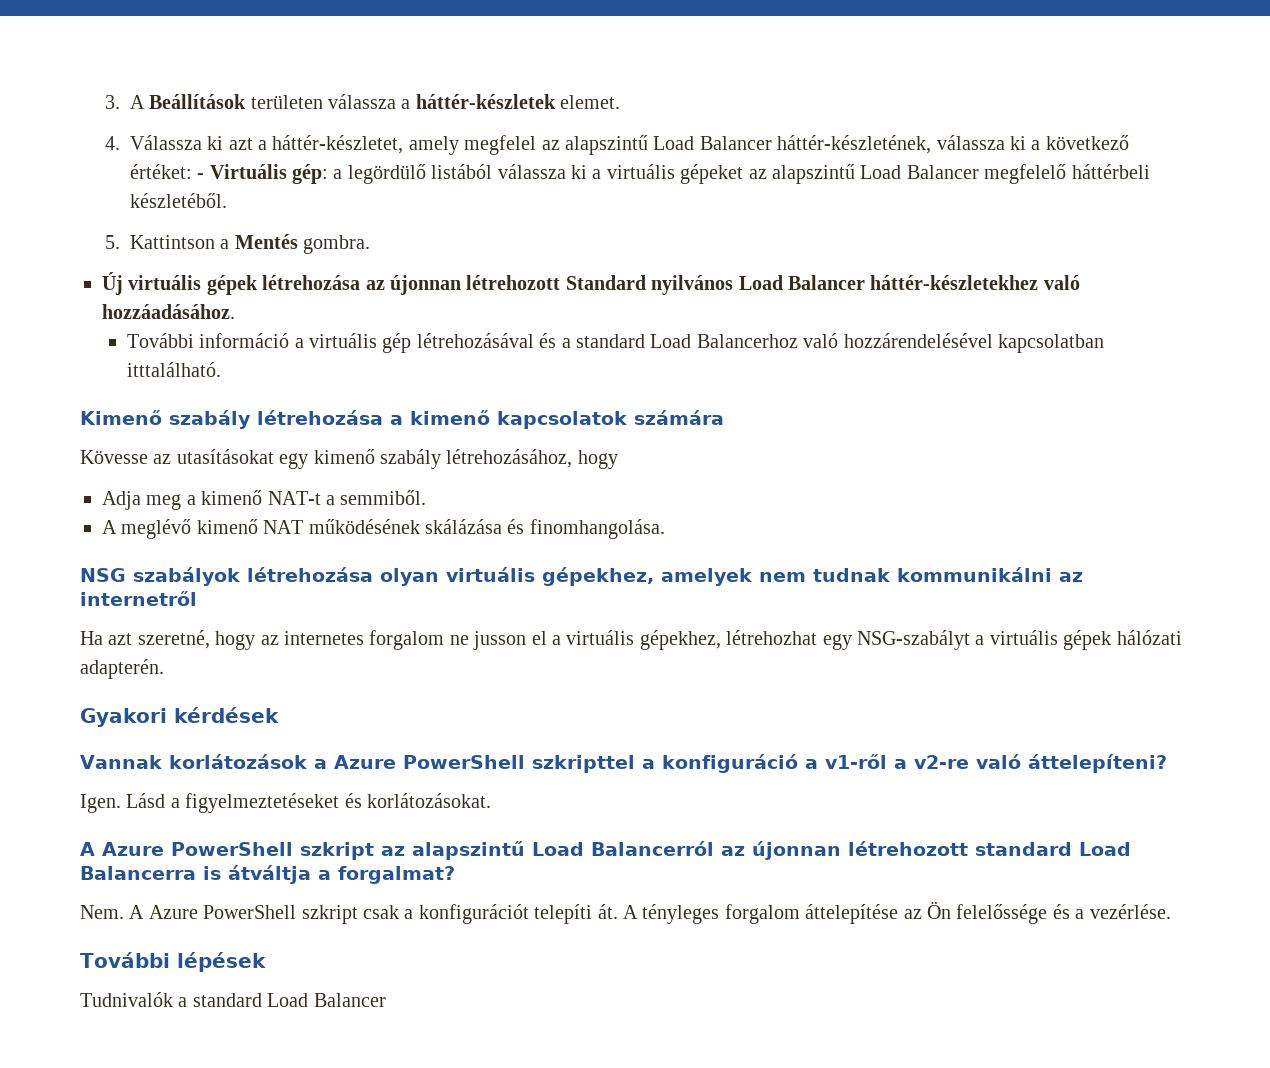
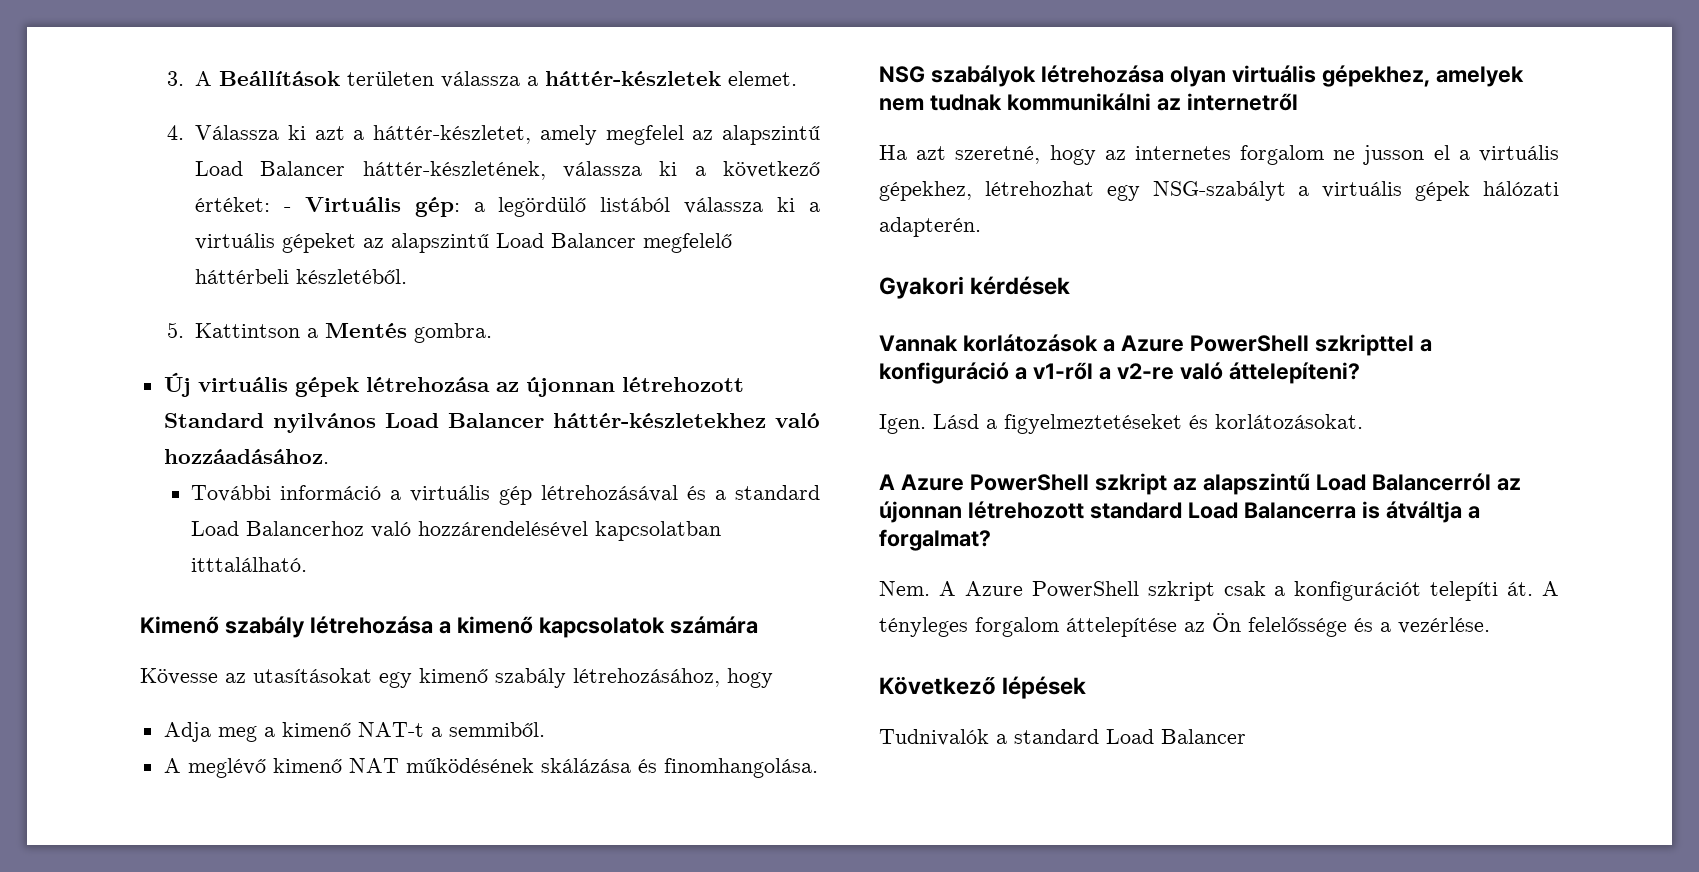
- További lépések
+ Következő lépések

